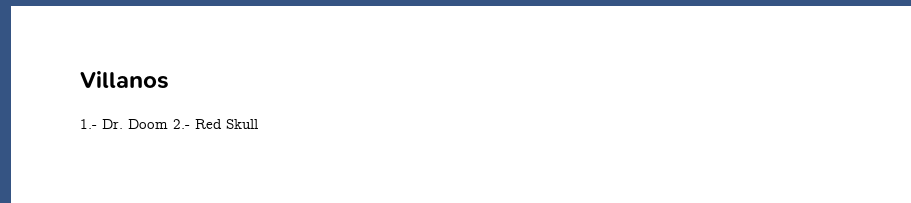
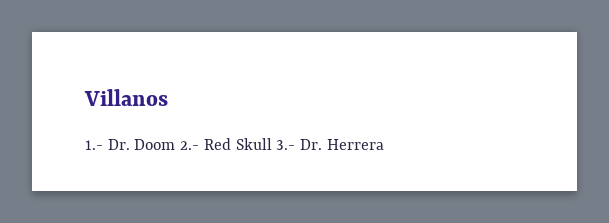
- 1.- Dr. Doom 2.- Red Skull
+ 1.- Dr. Doom 2.- Red Skull 3.- Dr. Herrera

